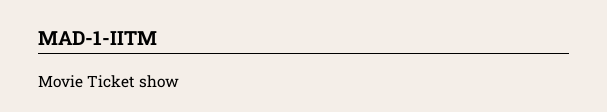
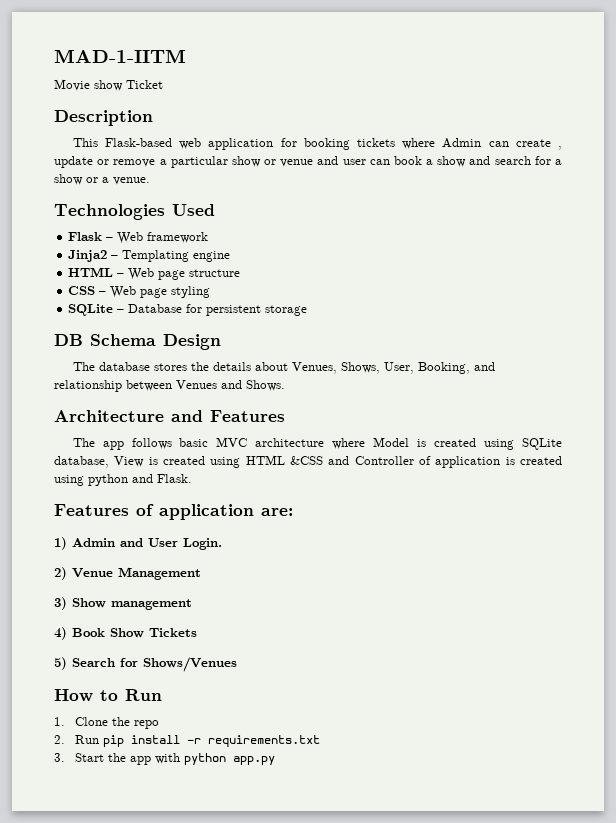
- Movie Ticket show
+ Movie show Ticket
+ Description
+ This Flask-based web application for booking tickets where Admin can create , update or remove a particular show or venue and user can book a show and search for a show or a venue.
+ Technologies Used
+ Flask – Web framework
+ Jinja2 – Templating engine
+ HTML – Web page structure
+ CSS – Web page styling
+ SQLite – Database for persistent storage
+ DB Schema Design
+ The database stores the details about Venues, Shows, User, Booking, and relationship between Venues and Shows.
+ Architecture and Features
+ The app follows basic MVC architecture where Model is created using SQLite database, View is created using HTML &CSS and Controller of application is created using python and Flask.
+ Features of application are:
+ 1) Admin and User Login.
+ 2) Venue Management
+ 3) Show management
+ 4) Book Show Tickets
+ 5) Search for Shows/Venues
+ How to Run
+ 1. Clone the repo
+ 2. Run pip install -r requirements.txt
+ 3. Start the app with python app.py

